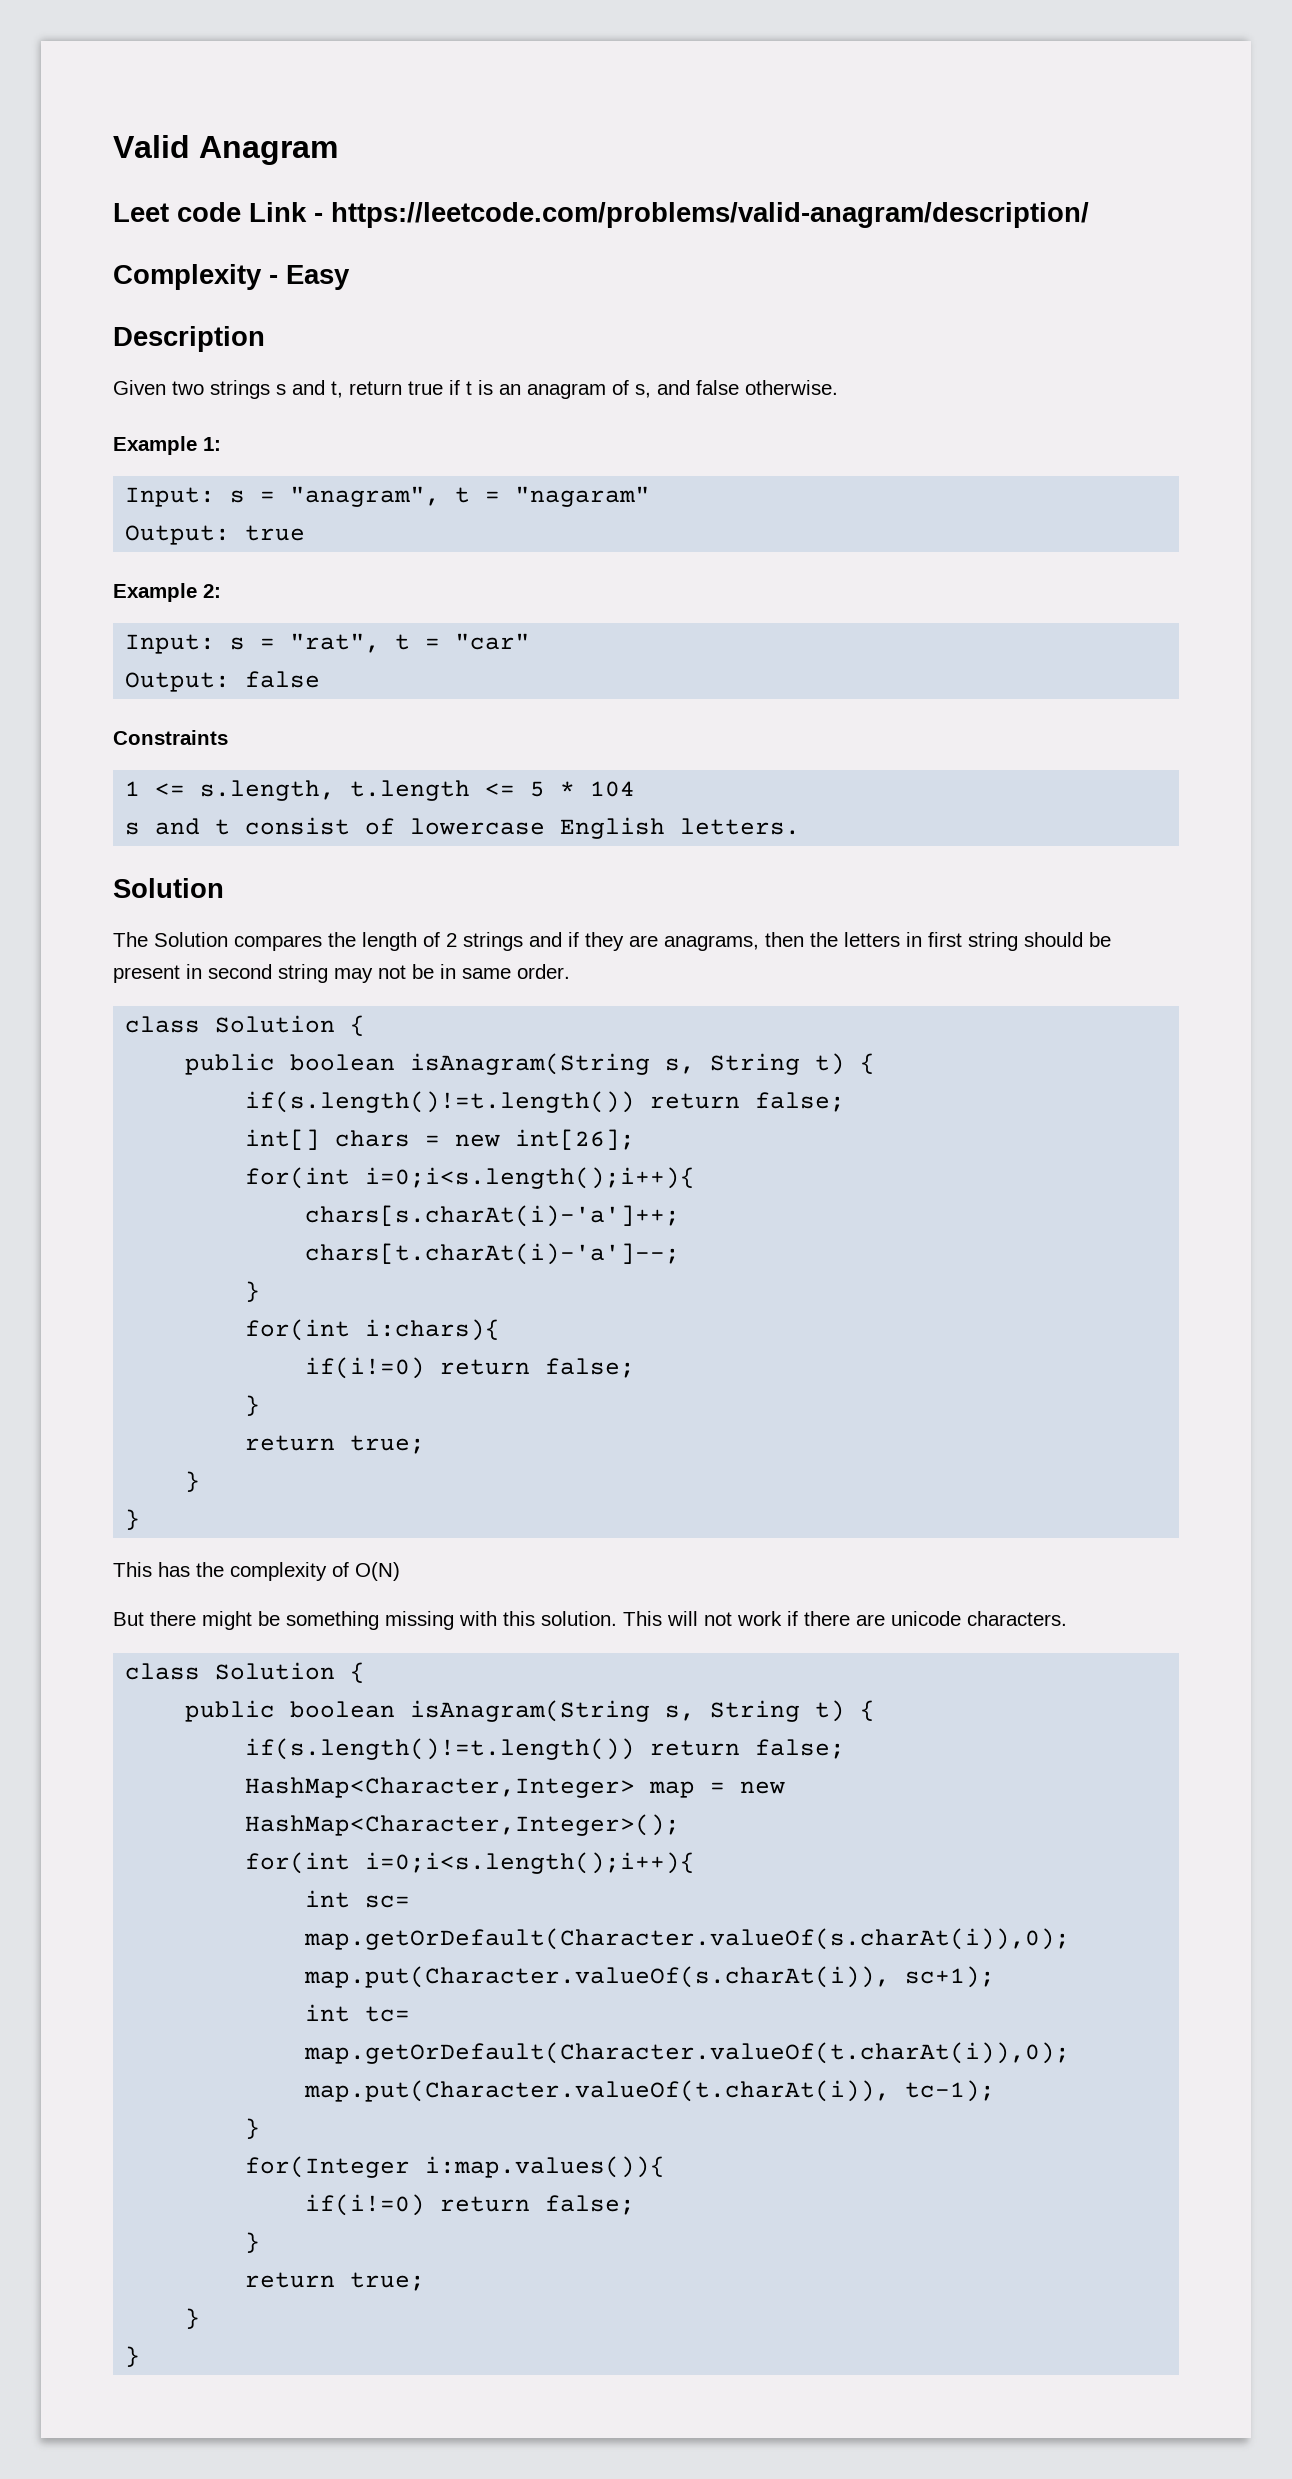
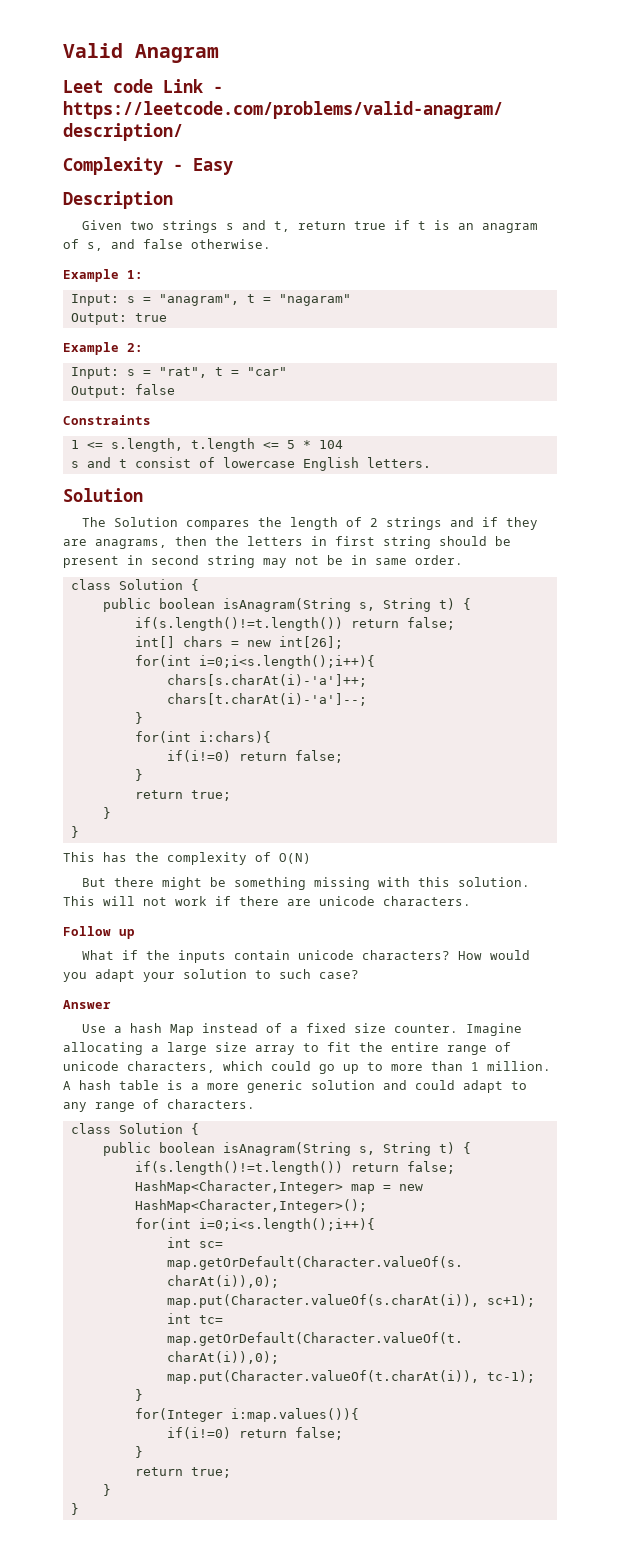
+ Follow up
+ What if the inputs contain unicode characters? How would you adapt your solution to such case?
+ Answer
+ Use a hash Map instead of a fixed size counter. Imagine allocating a large size array to fit the entire range of unicode characters, which could go up to more than 1 million. A hash table is a more generic solution and could adapt to any range of characters.

